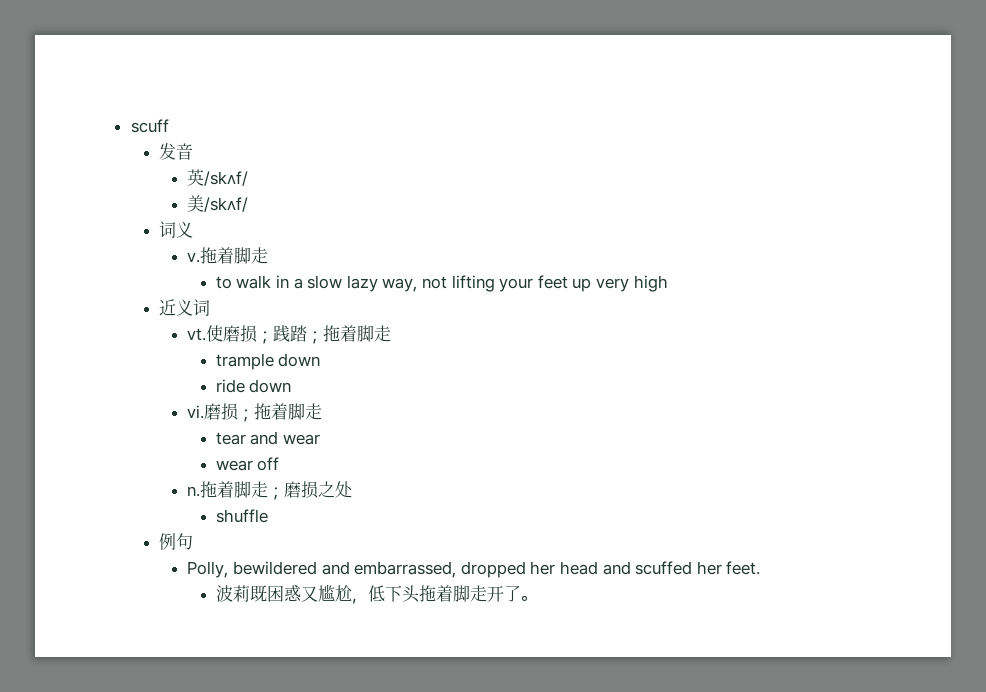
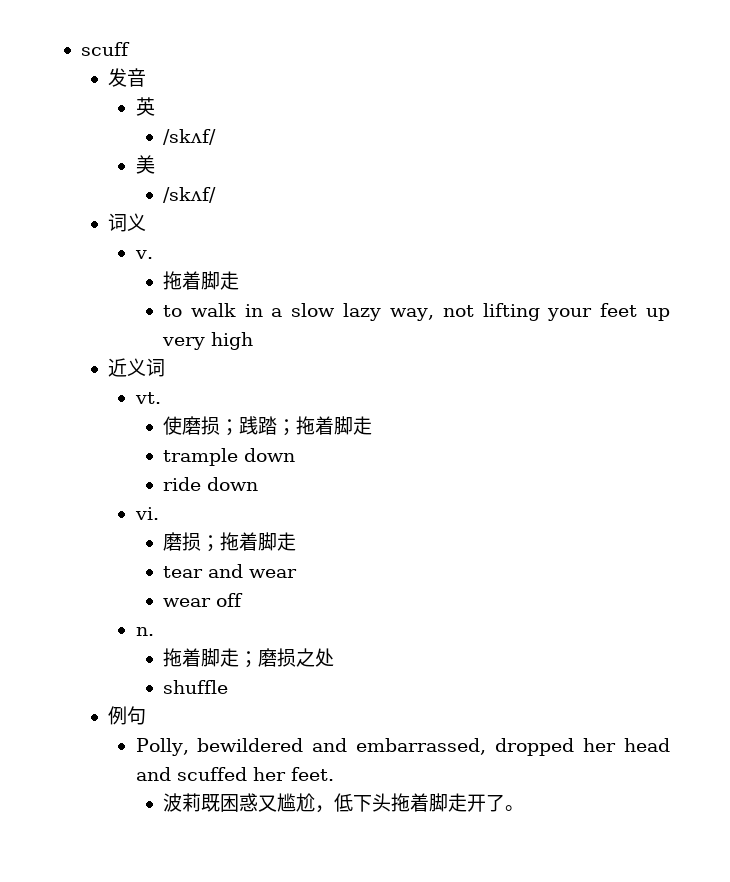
- 英/skʌf/
+ 英
+ /skʌf/
- 美/skʌf/
+ 美
+ /skʌf/
- v.拖着脚走
+ v.
+ 拖着脚走
- vt.使磨损；践踏；拖着脚走
+ vt.
+ 使磨损；践踏；拖着脚走
- vi.磨损；拖着脚走
+ vi.
+ 磨损；拖着脚走
- n.拖着脚走；磨损之处
+ n.
+ 拖着脚走；磨损之处

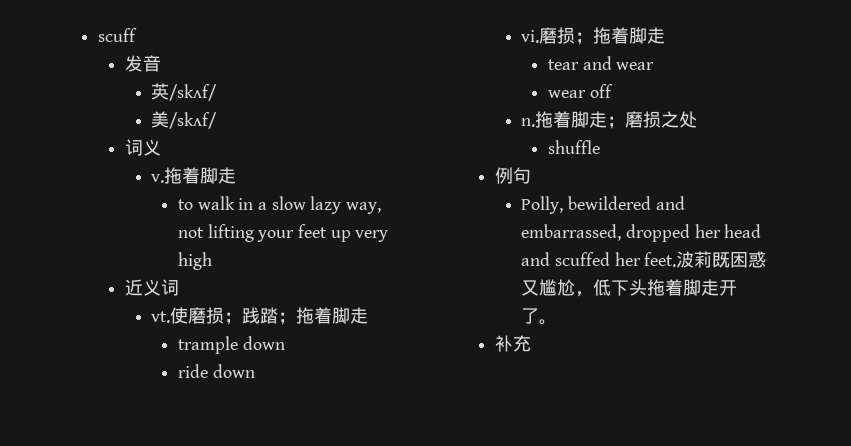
- 英
- /skʌf/
+ 英/skʌf/
- 美
- /skʌf/
+ 美/skʌf/
- v.
- 拖着脚走
+ v.拖着脚走
- vt.
- 使磨损；践踏；拖着脚走
+ vt.使磨损；践踏；拖着脚走
- vi.
- 磨损；拖着脚走
+ vi.磨损；拖着脚走
- n.
- 拖着脚走；磨损之处
+ n.拖着脚走；磨损之处
- Polly, bewildered and embarrassed, dropped her head and scuffed her feet.
- 波莉既困惑又尴尬，低下头拖着脚走开了。
+ Polly, bewildered and embarrassed, dropped her head and scuffed her feet.波莉既困惑又尴尬，低下头拖着脚走开了。
+ 补充

